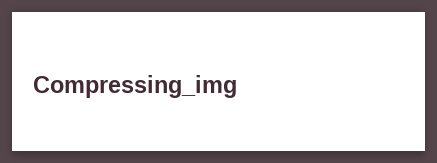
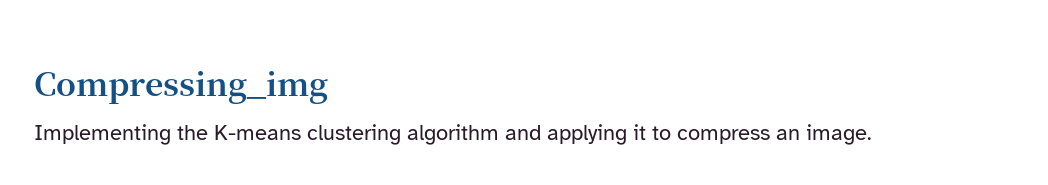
+ Implementing the K-means clustering algorithm and applying it to compress an image.

